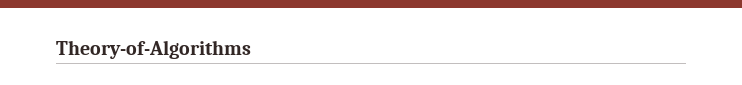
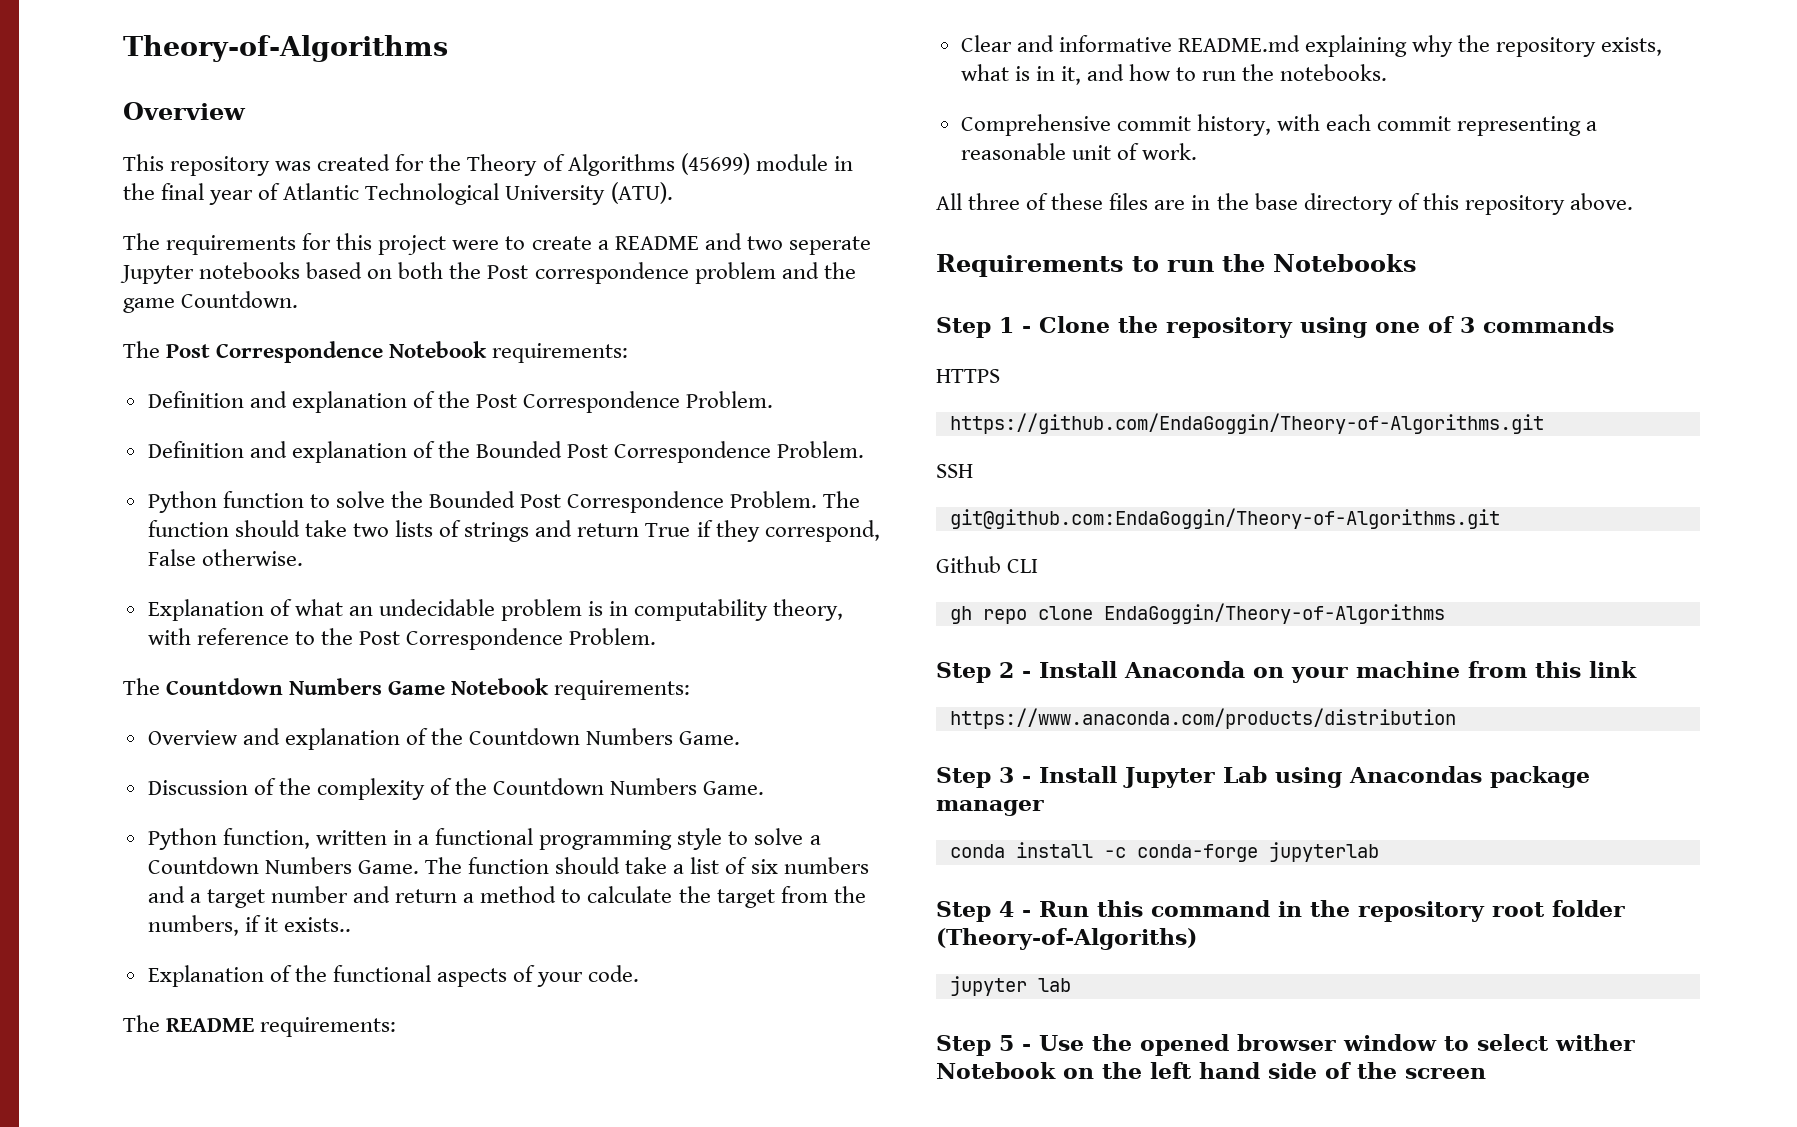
  Theory-of-Algorithms
+ Overview
+ This repository was created for the Theory of Algorithms (45699) module in the final year of Atlantic Technological University (ATU).
+ The requirements for this project were to create a README and two seperate Jupyter notebooks based on both the Post correspondence problem and the game Countdown.
+ The Post Correspondence Notebook requirements:
+ Definition and explanation of the Post Correspondence Problem.
+ Definition and explanation of the Bounded Post Correspondence Problem.
+ Python function to solve the Bounded Post Correspondence Problem. The function should take two lists of strings and return True if they correspond, False otherwise.
+ Explanation of what an undecidable problem is in computability theory, with reference to the Post Correspondence Problem.
+ The Countdown Numbers Game Notebook requirements:
+ Overview and explanation of the Countdown Numbers Game.
+ Discussion of the complexity of the Countdown Numbers Game.
+ Python function, written in a functional programming style to solve a Countdown Numbers Game. The function should take a list of six numbers and a target number and return a method to calculate the target from the numbers, if it exists..
+ Explanation of the functional aspects of your code.
+ The README requirements:
+ Clear and informative README.md explaining why the repository exists, what is in it, and how to run the notebooks.
+ Comprehensive commit history, with each commit representing a reasonable unit of work.
+ All three of these files are in the base directory of this repository above.
+ Requirements to run the Notebooks
+ Step 1 - Clone the repository using one of 3 commands
+ HTTPS
+ https://github.com/EndaGoggin/Theory-of-Algorithms.git
+ SSH
+ git@github.com:EndaGoggin/Theory-of-Algorithms.git
+ Github CLI
+ gh repo clone EndaGoggin/Theory-of-Algorithms
+ Step 2 - Install Anaconda on your machine from this link
+ https://www.anaconda.com/products/distribution
+ Step 3 - Install Jupyter Lab using Anacondas package manager
+ conda install -c conda-forge jupyterlab
+ Step 4 - Run this command in the repository root folder (Theory-of-Algoriths)
+ jupyter lab
+ Step 5 - Use the opened browser window to select wither Notebook on the left hand side of the screen

